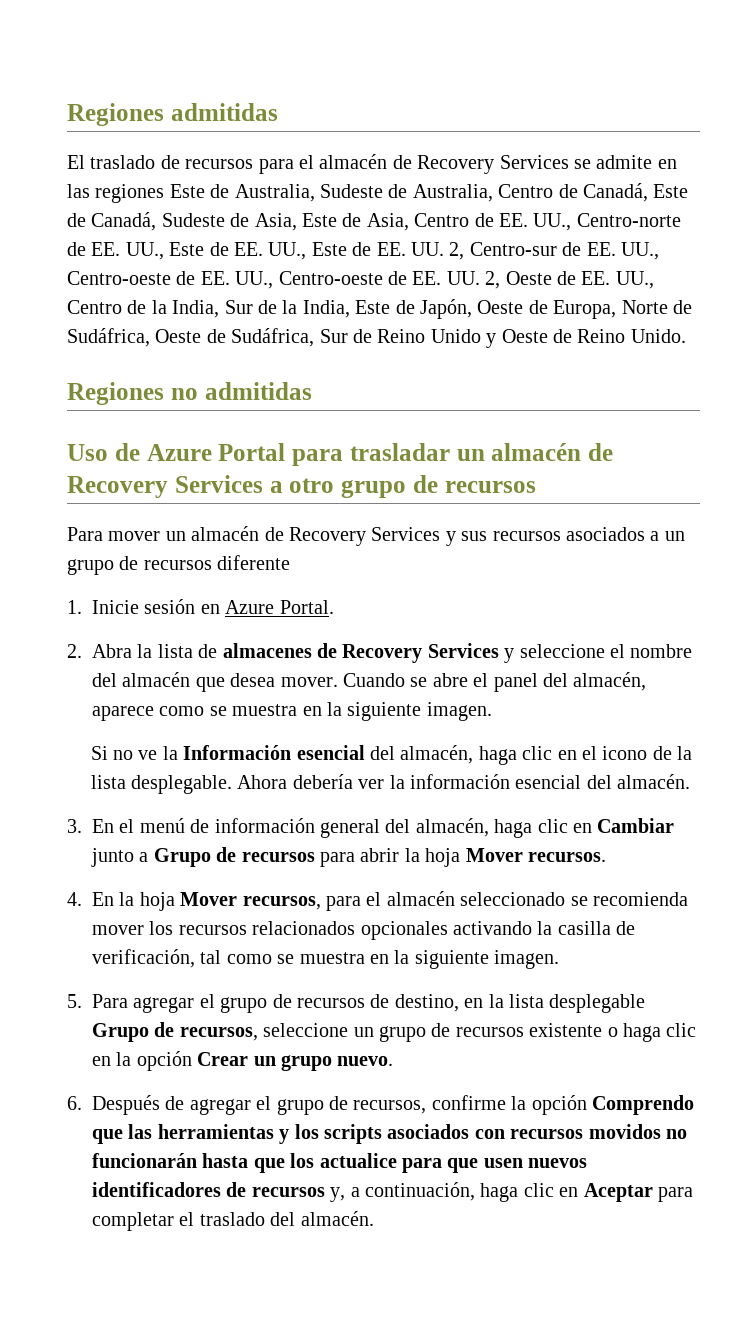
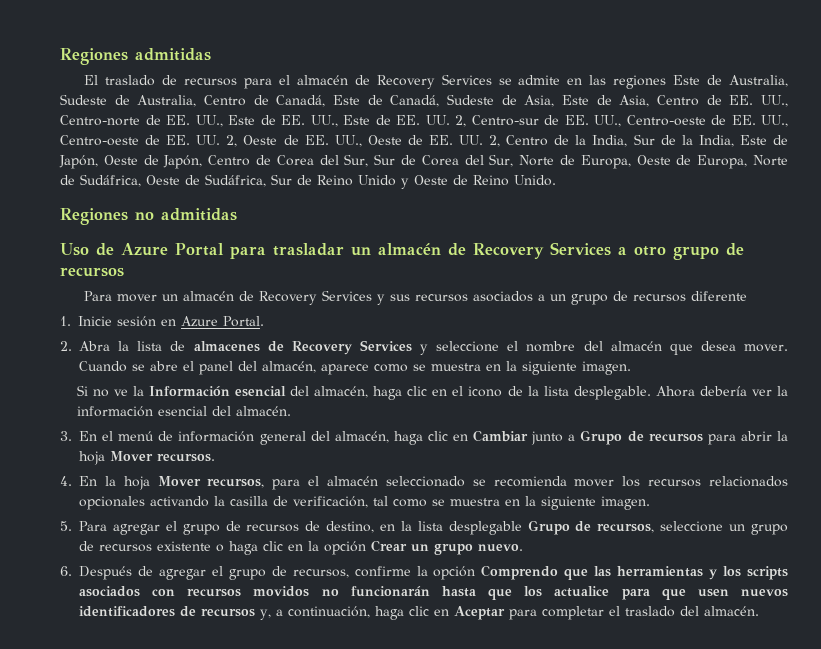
- El traslado de recursos para el almacén de Recovery Services se admite en las regiones Este de Australia, Sudeste de Australia, Centro de Canadá, Este de Canadá, Sudeste de Asia, Este de Asia, Centro de EE. UU., Centro-norte de EE. UU., Este de EE. UU., Este de EE. UU. 2, Centro-sur de EE. UU., Centro-oeste de EE. UU., Centro-oeste de EE. UU. 2, Oeste de EE. UU., Centro de la India, Sur de la India, Este de Japón, Oeste de Europa, Norte de Sudáfrica, Oeste de Sudáfrica, Sur de Reino Unido y Oeste de Reino Unido.
+ El traslado de recursos para el almacén de Recovery Services se admite en las regiones Este de Australia, Sudeste de Australia, Centro de Canadá, Este de Canadá, Sudeste de Asia, Este de Asia, Centro de EE. UU., Centro-norte de EE. UU., Este de EE. UU., Este de EE. UU. 2, Centro-sur de EE. UU., Centro-oeste de EE. UU., Centro-oeste de EE. UU. 2, Oeste de EE. UU., Oeste de EE. UU. 2, Centro de la India, Sur de la India, Este de Japón, Oeste de Japón, Centro de Corea del Sur, Sur de Corea del Sur, Norte de Europa, Oeste de Europa, Norte de Sudáfrica, Oeste de Sudáfrica, Sur de Reino Unido y Oeste de Reino Unido.

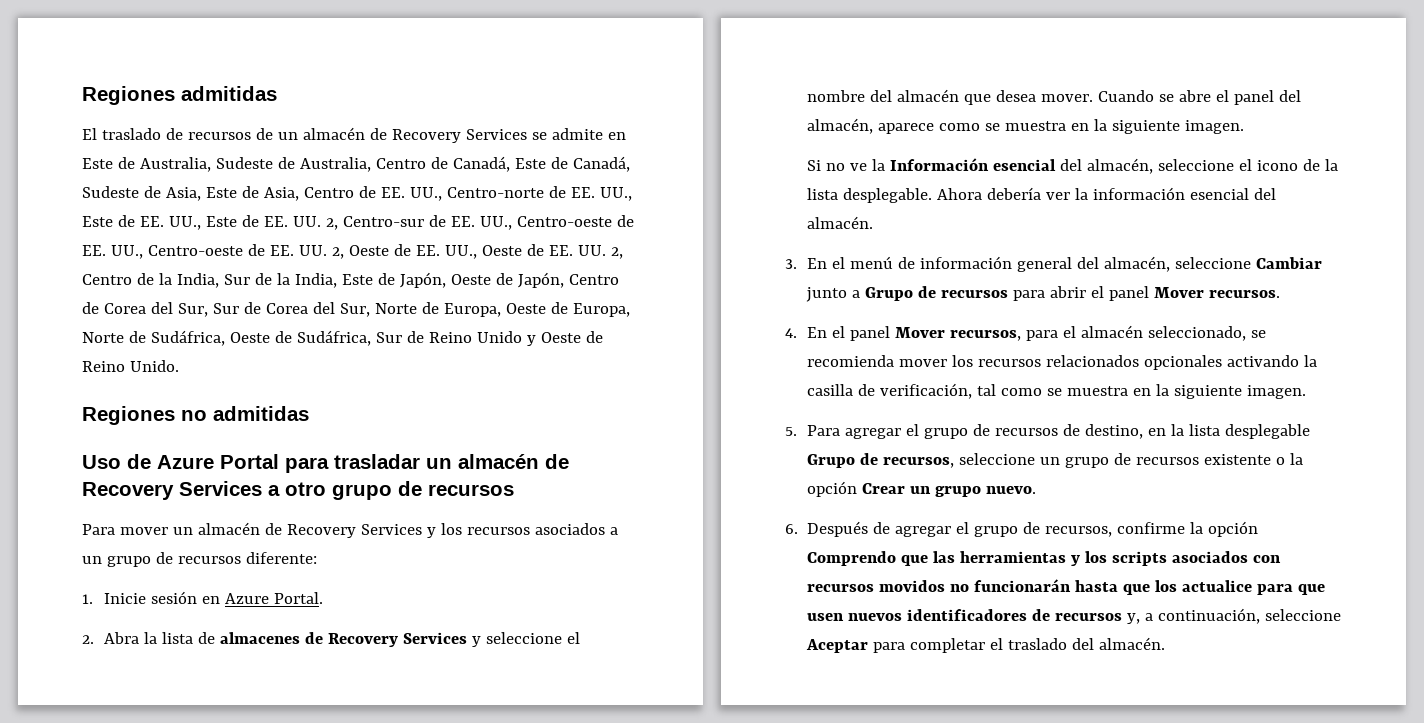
- El traslado de recursos para el almacén de Recovery Services se admite en las regiones Este de Australia, Sudeste de Australia, Centro de Canadá, Este de Canadá, Sudeste de Asia, Este de Asia, Centro de EE. UU., Centro-norte de EE. UU., Este de EE. UU., Este de EE. UU. 2, Centro-sur de EE. UU., Centro-oeste de EE. UU., Centro-oeste de EE. UU. 2, Oeste de EE. UU., Oeste de EE. UU. 2, Centro de la India, Sur de la India, Este de Japón, Oeste de Japón, Centro de Corea del Sur, Sur de Corea del Sur, Norte de Europa, Oeste de Europa, Norte de Sudáfrica, Oeste de Sudáfrica, Sur de Reino Unido y Oeste de Reino Unido.
+ El traslado de recursos de un almacén de Recovery Services se admite en Este de Australia, Sudeste de Australia, Centro de Canadá, Este de Canadá, Sudeste de Asia, Este de Asia, Centro de EE. UU., Centro-norte de EE. UU., Este de EE. UU., Este de EE. UU. 2, Centro-sur de EE. UU., Centro-oeste de EE. UU., Centro-oeste de EE. UU. 2, Oeste de EE. UU., Oeste de EE. UU. 2, Centro de la India, Sur de la India, Este de Japón, Oeste de Japón, Centro de Corea del Sur, Sur de Corea del Sur, Norte de Europa, Oeste de Europa, Norte de Sudáfrica, Oeste de Sudáfrica, Sur de Reino Unido y Oeste de Reino Unido.
- Para mover un almacén de Recovery Services y sus recursos asociados a un grupo de recursos diferente
+ Para mover un almacén de Recovery Services y los recursos asociados a un grupo de recursos diferente:
- Si no ve la Información esencial del almacén, haga clic en el icono de la lista desplegable.
+ Si no ve la Información esencial del almacén, seleccione el icono de la lista desplegable.
- 3. En el menú de información general del almacén, haga clic en Cambiar junto a Grupo de recursos para abrir la hoja Mover recursos.
+ 3. En el menú de información general del almacén, seleccione Cambiar junto a Grupo de recursos para abrir el panel Mover recursos.
- 4. En la hoja Mover recursos, para el almacén seleccionado se recomienda mover los recursos relacionados opcionales activando la casilla de verificación, tal como se muestra en la siguiente imagen.
+ 4. En el panel Mover recursos, para el almacén seleccionado, se recomienda mover los recursos relacionados opcionales activando la casilla de verificación, tal como se muestra en la siguiente imagen.
- 5. Para agregar el grupo de recursos de destino, en la lista desplegable Grupo de recursos, seleccione un grupo de recursos existente o haga clic en la opción Crear un grupo nuevo.
+ 5. Para agregar el grupo de recursos de destino, en la lista desplegable Grupo de recursos, seleccione un grupo de recursos existente o la opción Crear un grupo nuevo.
- 6. Después de agregar el grupo de recursos, confirme la opción Comprendo que las herramientas y los scripts asociados con recursos movidos no funcionarán hasta que los actualice para que usen nuevos identificadores de recursos y, a continuación, haga clic en Aceptar para completar el traslado del almacén.
+ 6. Después de agregar el grupo de recursos, confirme la opción Comprendo que las herramientas y los scripts asociados con recursos movidos no funcionarán hasta que los actualice para que usen nuevos identificadores de recursos y, a continuación, seleccione Aceptar para completar el traslado del almacén.

